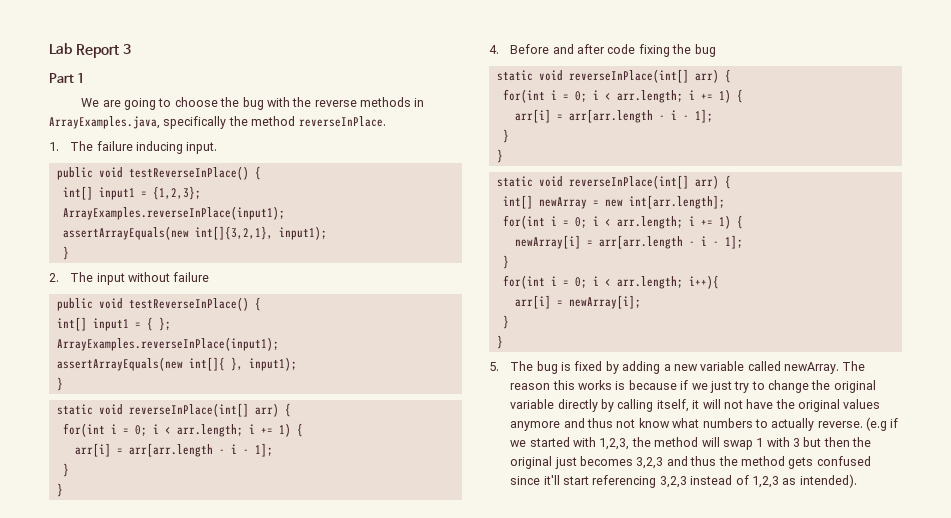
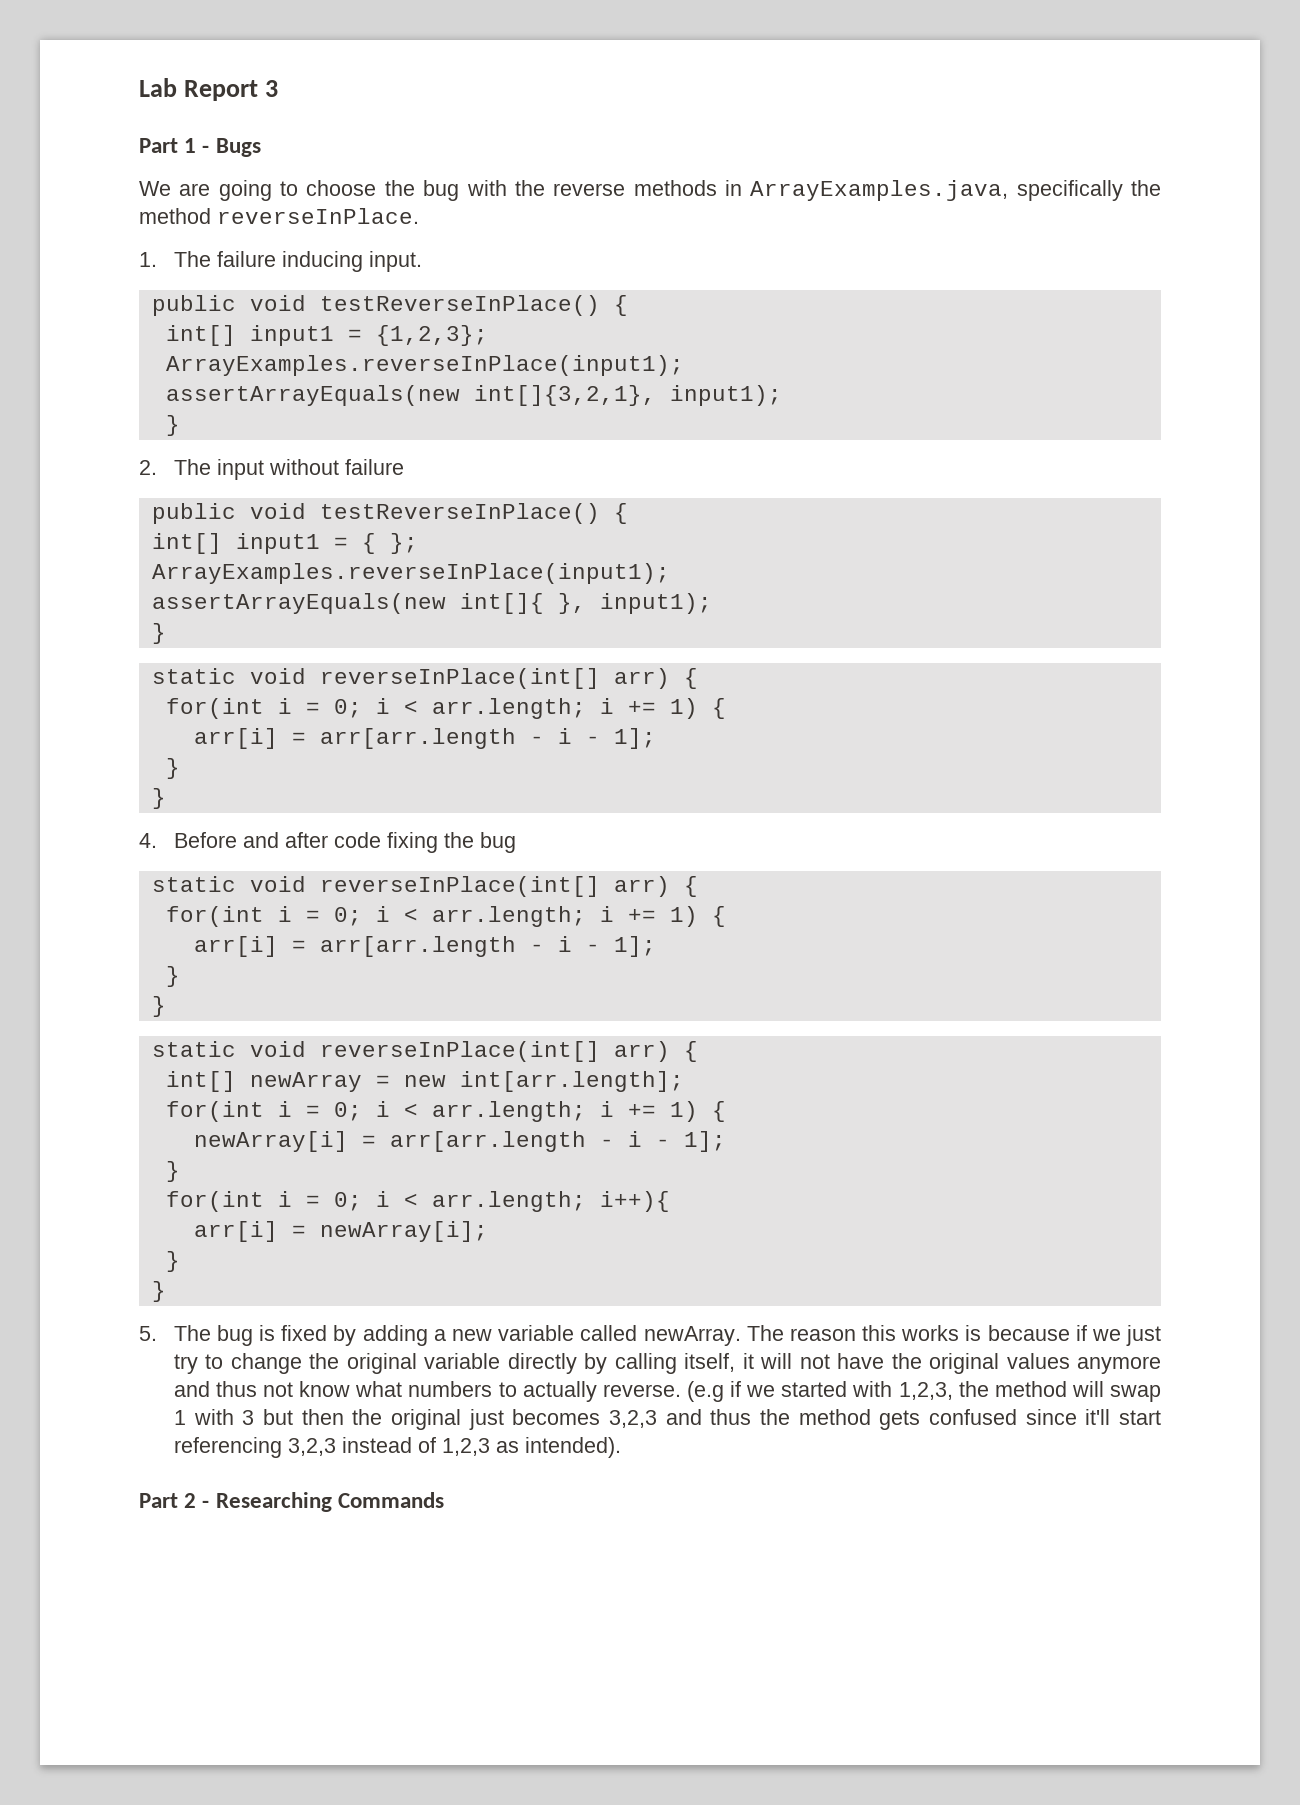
- Part 1
+ Part 1 - Bugs
+ Part 2 - Researching Commands

